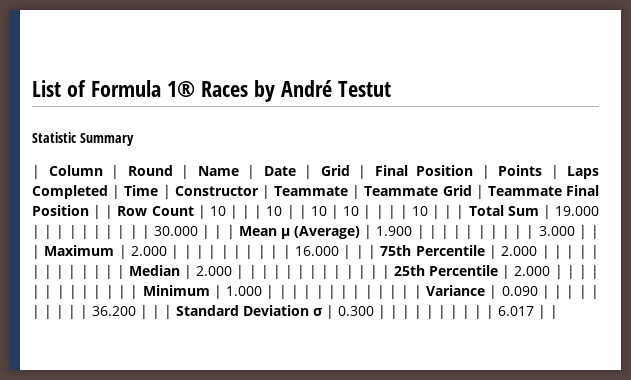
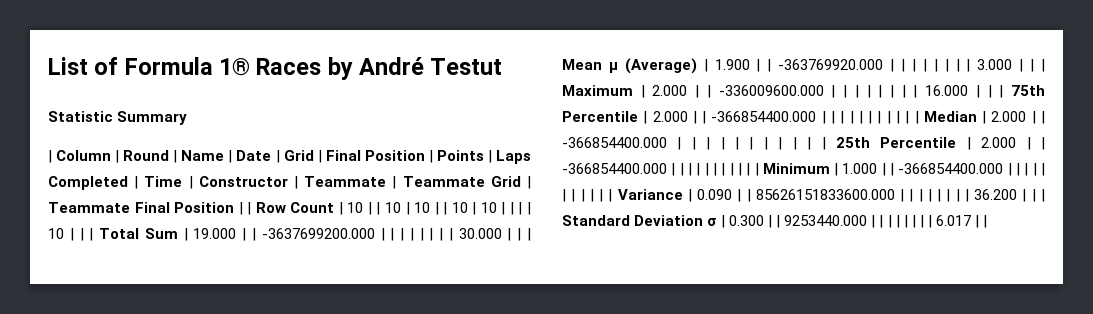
- | Column | Round | Name | Date | Grid | Final Position | Points | Laps Completed | Time | Constructor | Teammate | Teammate Grid | Teammate Final Position | | Row Count | 10 | | | 10 | | 10 | 10 | | | | 10 | | | Total Sum | 19.000 | | | | | | | | | | 30.000 | | | Mean μ (Average) | 1.900 | | | | | | | | | | 3.000 | | | Maximum | 2.000 | | | | | | | | | | 16.000 | | | 75th Percentile | 2.000 | | | | | | | | | | | | | Median | 2.000 | | | | | | | | | | | | | 25th Percentile | 2.000 | | | | | | | | | | | | | Minimum | 1.000 | | | | | | | | | | | | | Variance | 0.090 | | | | | | | | | | 36.200 | | | Standard Deviation σ | 0.300 | | | | | | | | | | 6.017 | |
+ | Column | Round | Name | Date | Grid | Final Position | Points | Laps Completed | Time | Constructor | Teammate | Teammate Grid | Teammate Final Position | | Row Count | 10 | | 10 | 10 | | 10 | 10 | | | | 10 | | | Total Sum | 19.000 | | -3637699200.000 | | | | | | | | 30.000 | | | Mean μ (Average) | 1.900 | | -363769920.000 | | | | | | | | 3.000 | | | Maximum | 2.000 | | -336009600.000 | | | | | | | | 16.000 | | | 75th Percentile | 2.000 | | -366854400.000 | | | | | | | | | | | Median | 2.000 | | -366854400.000 | | | | | | | | | | | 25th Percentile | 2.000 | | -366854400.000 | | | | | | | | | | | Minimum | 1.000 | | -366854400.000 | | | | | | | | | | | Variance | 0.090 | | 85626151833600.000 | | | | | | | | 36.200 | | | Standard Deviation σ | 0.300 | | 9253440.000 | | | | | | | | 6.017 | |

